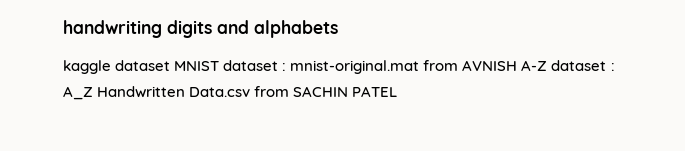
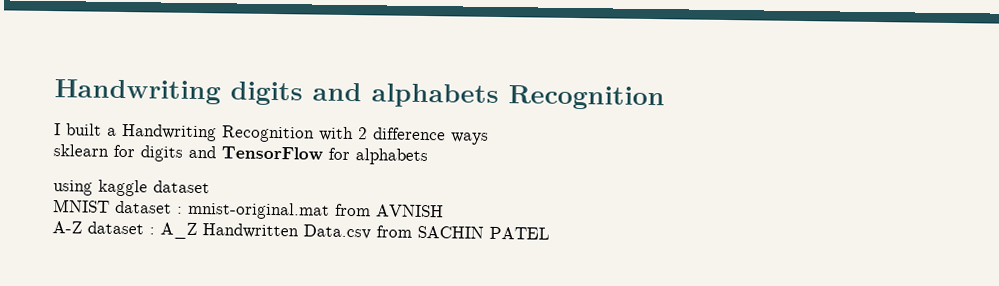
- handwriting digits and alphabets
- kaggle dataset MNIST dataset : mnist-original.mat from AVNISH A-Z dataset : A_Z Handwritten Data.csv from SACHIN PATEL
+ Handwriting digits and alphabets Recognition
+ I built a Handwriting Recognition with 2 difference ways
+ sklearn for digits and TensorFlow for alphabets
+ using kaggle dataset
+ MNIST dataset : mnist-original.mat from AVNISH
+ A-Z dataset : A_Z Handwritten Data.csv from SACHIN PATEL

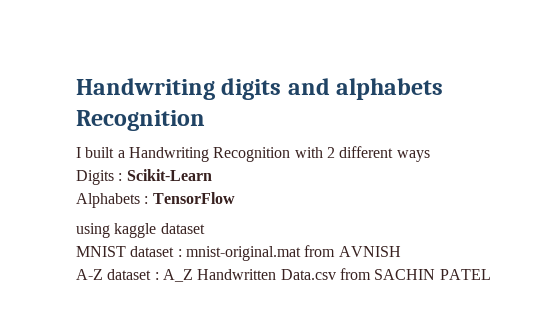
- I built a Handwriting Recognition with 2 difference ways
+ I built a Handwriting Recognition with 2 different ways
- sklearn for digits and TensorFlow for alphabets
+ Digits : Scikit-Learn
+ Alphabets : TensorFlow

